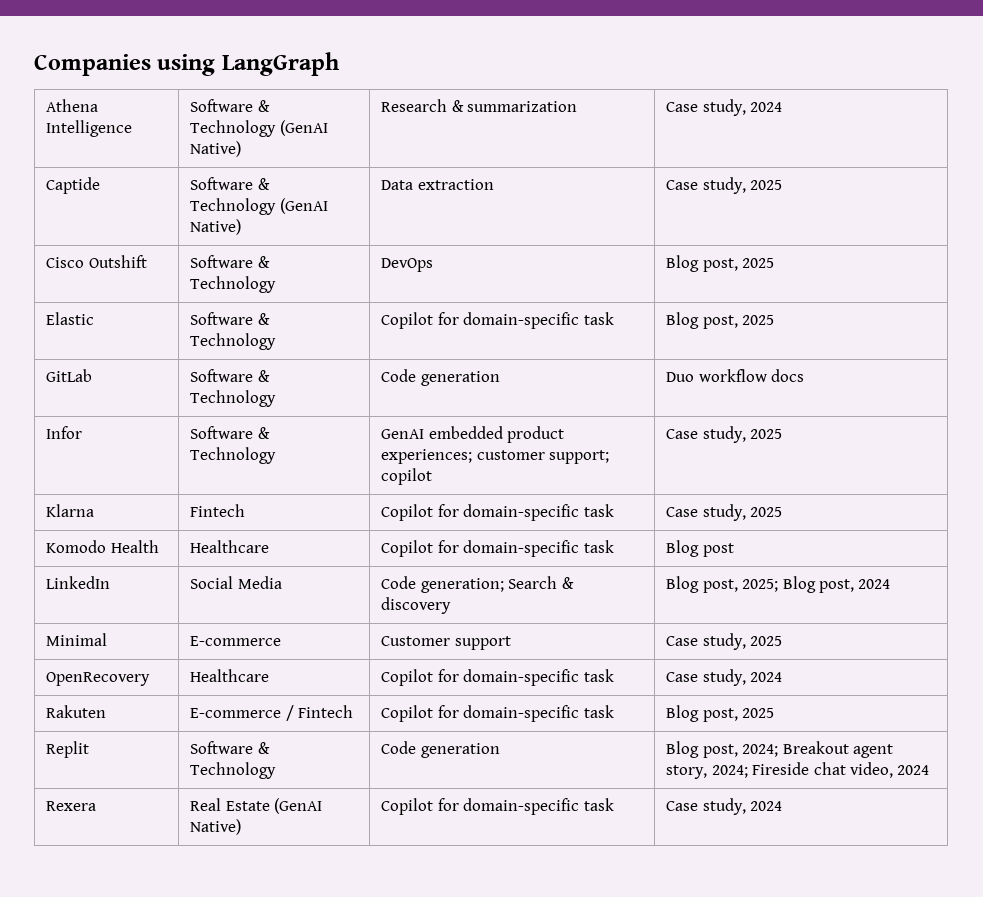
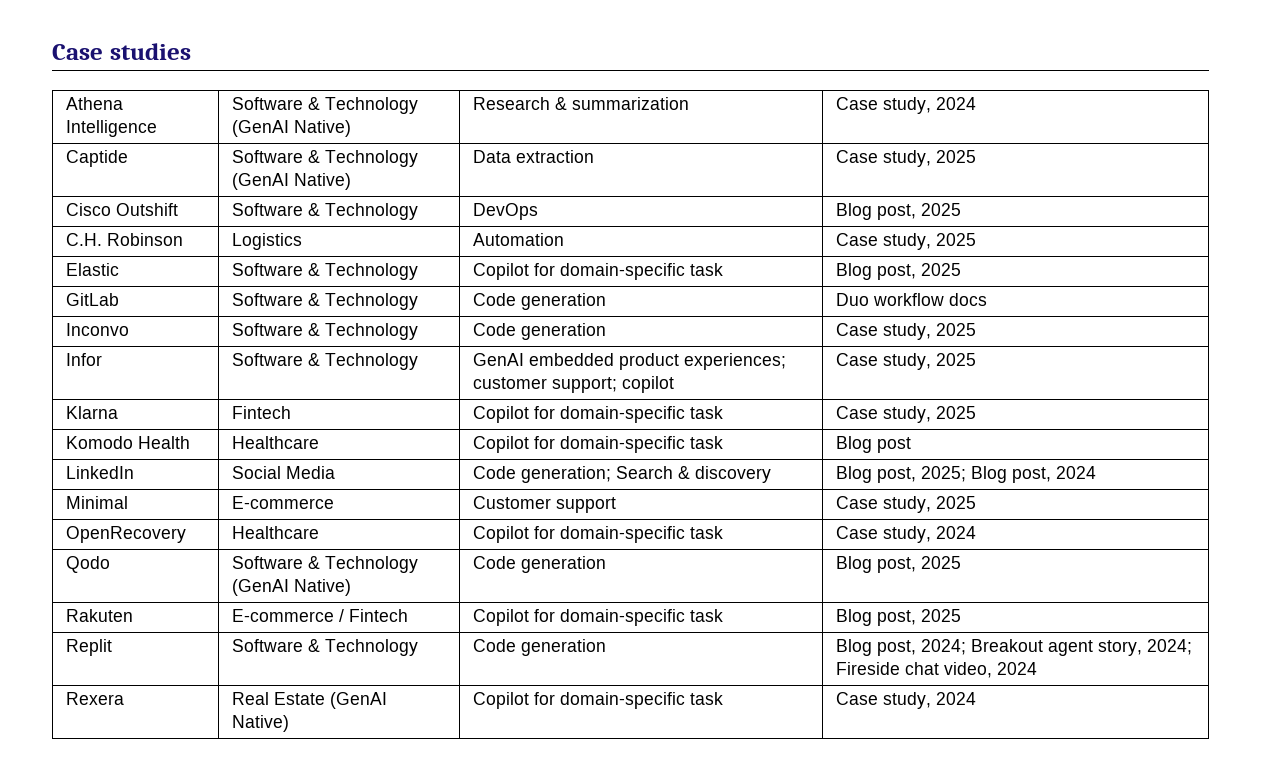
- Companies using LangGraph
+ Case studies
+ C.H. Robinson | Logistics | Automation | Case study, 2025
+ Inconvo | Software & Technology | Code generation | Case study, 2025
+ Qodo | Software & Technology (GenAI Native) | Code generation | Blog post, 2025

